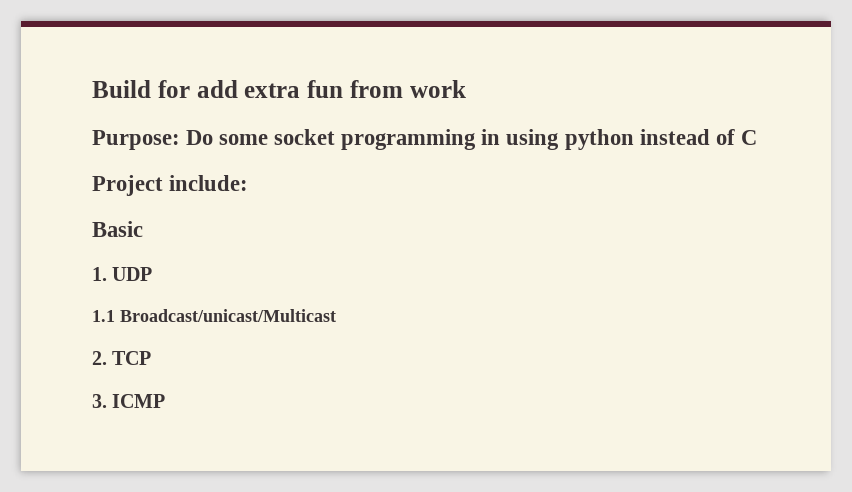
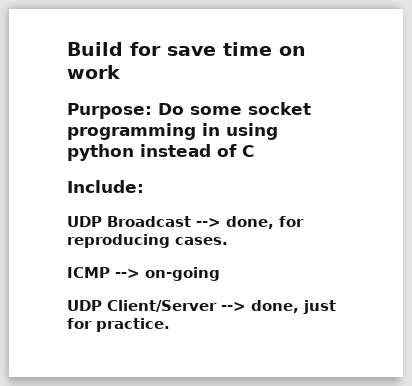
- Build for add extra fun from work
+ Build for save time on work
- Project include:
- Basic
- 1. UDP
- 1.1 Broadcast/unicast/Multicast
- 2. TCP
- 3. ICMP
+ Include:
+ UDP Broadcast --> done, for reproducing cases.
+ ICMP --> on-going
+ UDP Client/Server --> done, just for practice.

